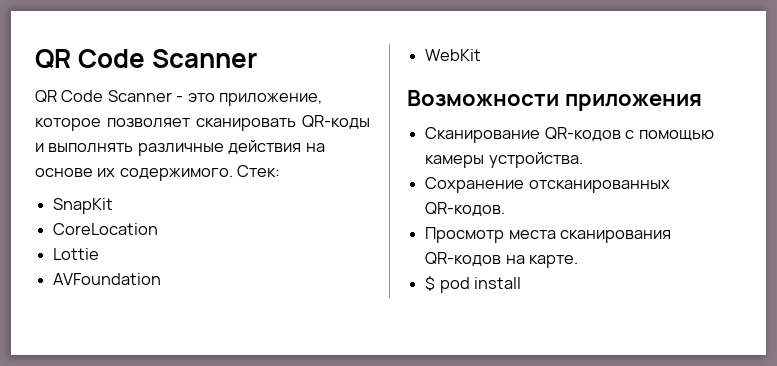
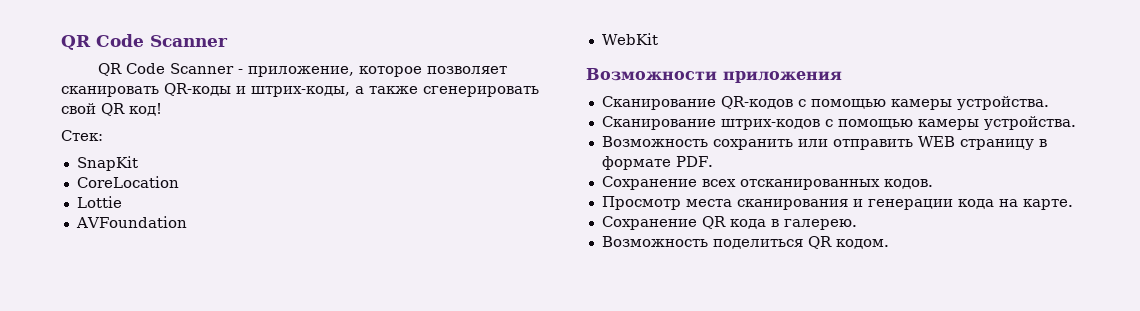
- QR Code Scanner - это приложение, которое позволяет сканировать QR-коды и выполнять различные действия на основе их содержимого. Стек:
+ QR Code Scanner - приложение, которое позволяет сканировать QR-коды и штрих-коды, а также сгенерировать свой QR код!
+ Стек:
- Сохранение отсканированных QR-кодов.
+ Сканирование штрих-кодов с помощью камеры устройства.
+ Возможность сохранить или отправить WEB страницу в формате PDF.
+ Сохранение всех отсканированных кодов.
- Просмотр места сканирования QR-кодов на карте.
+ Просмотр места сканирования и генерации кода на карте.
- $ pod install
+ Сохранение QR кода в галерею.
+ Возможность поделиться QR кодом.

